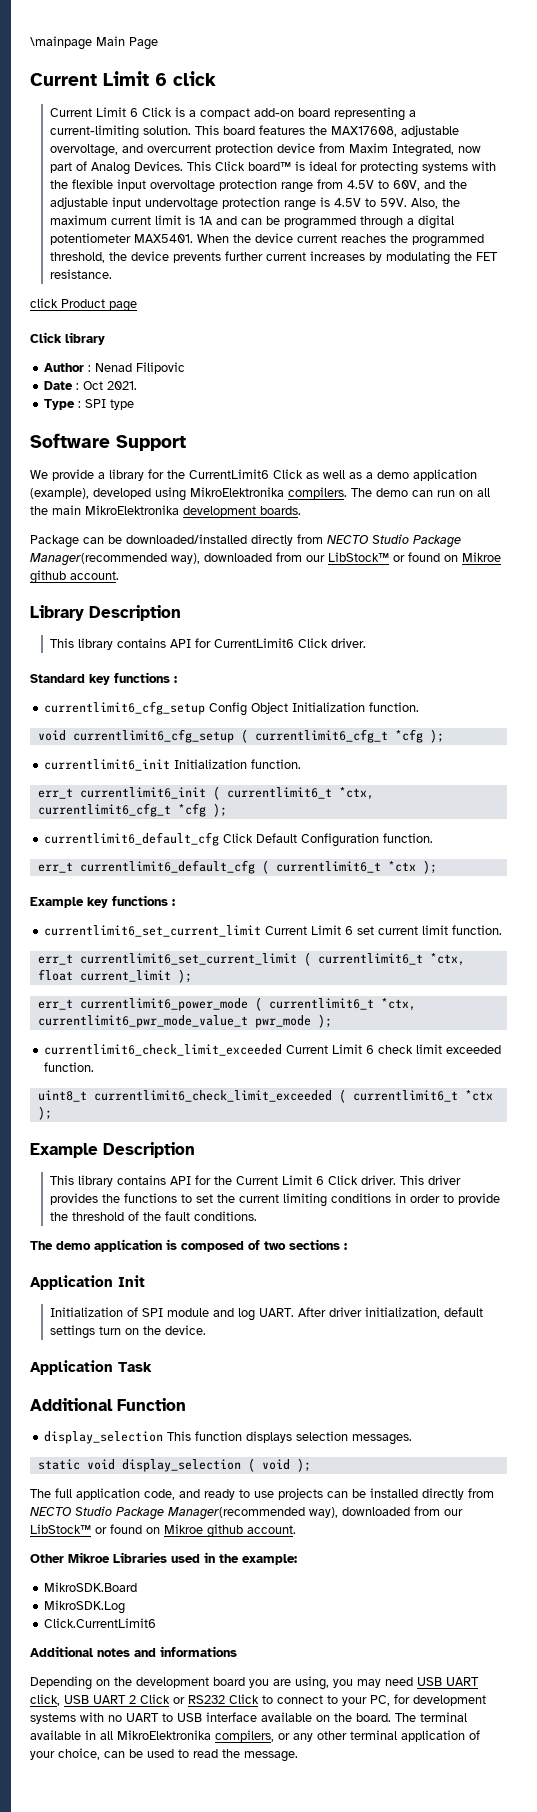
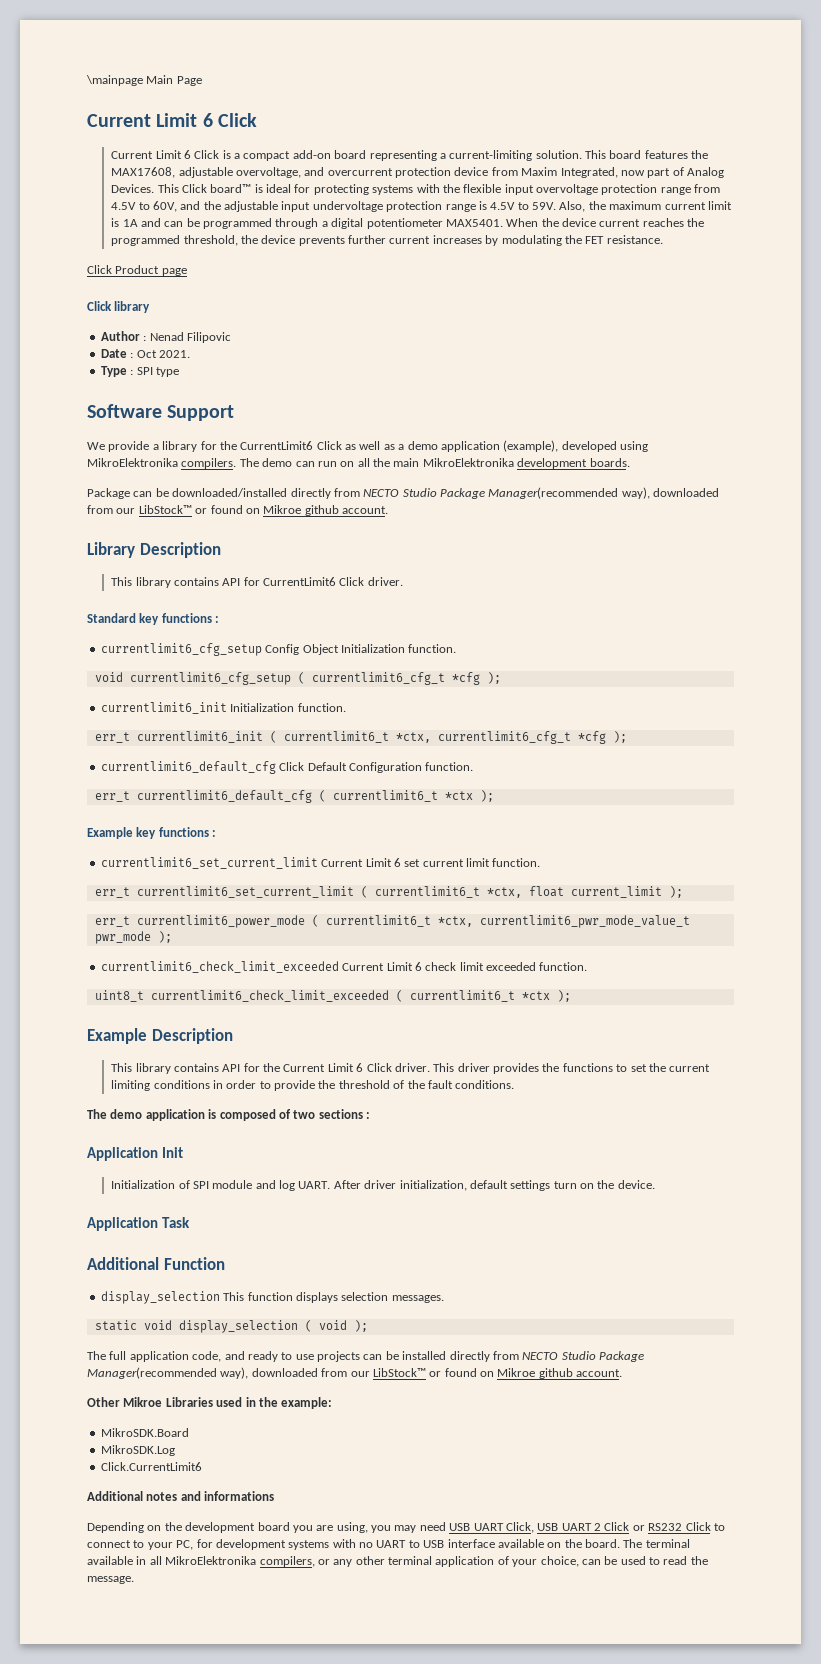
  \mainpage Main Page
- Current Limit 6 click
+ Current Limit 6 Click
- click Product page
+ Click Product page
- Depending on the development board you are using, you may need USB UART click, USB UART 2 Click or RS232 Click to connect to your PC, for development systems with no UART to USB interface available on the board.
+ Depending on the development board you are using, you may need USB UART Click, USB UART 2 Click or RS232 Click to connect to your PC, for development systems with no UART to USB interface available on the board.

